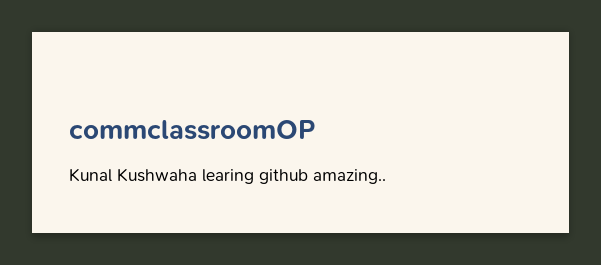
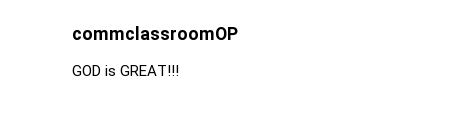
- Kunal Kushwaha learing github amazing..
+ GOD is GREAT!!!

